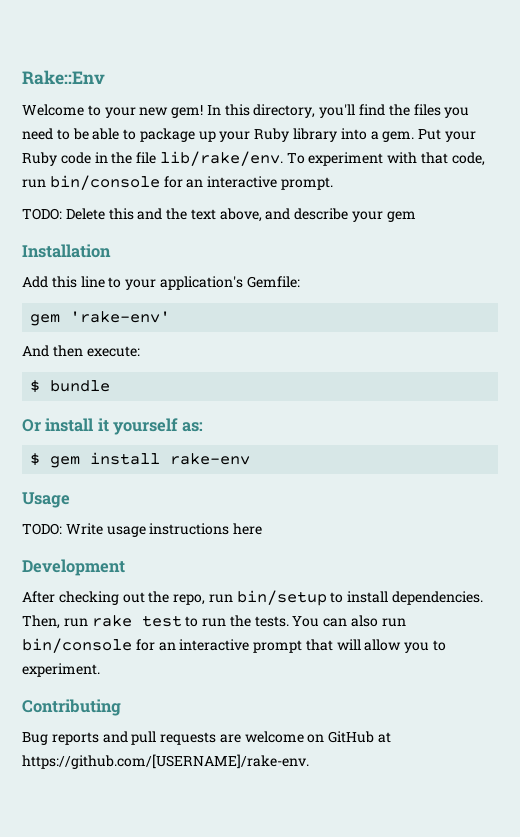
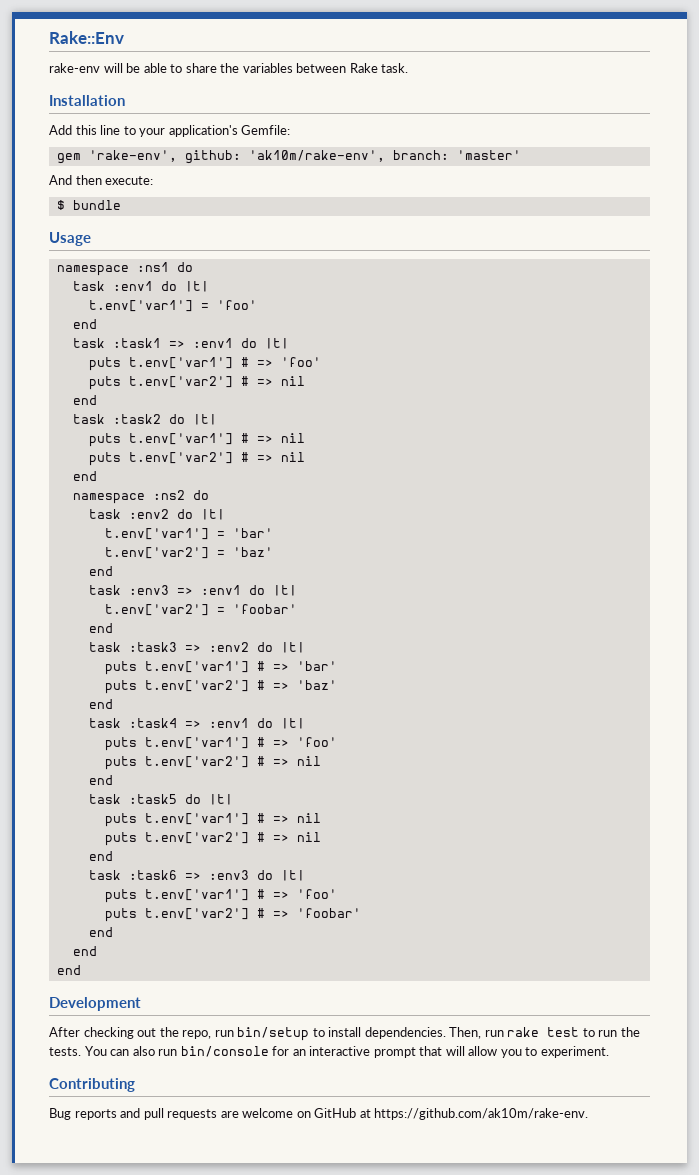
- Welcome to your new gem! In this directory, you'll find the files you need to be able to package up your Ruby library into a gem. Put your Ruby code in the file lib/rake/env. To experiment with that code, run bin/console for an interactive prompt.
- TODO: Delete this and the text above, and describe your gem
+ rake-env will be able to share the variables between Rake task.
- gem 'rake-env'
+ gem 'rake-env', github: 'ak10m/rake-env', branch: 'master'
- Or install it yourself as:
- $ gem install rake-env
  Usage
- TODO: Write usage instructions here
+ namespace :ns1 do
+ task :env1 do |t|
+ t.env['var1'] = 'foo'
+ end
+ task :task1 => :env1 do |t|
+ puts t.env['var1'] # => 'foo'
+ puts t.env['var2'] # => nil
+ end
+ task :task2 do |t|
+ puts t.env['var1'] # => nil
+ puts t.env['var2'] # => nil
+ end
+ namespace :ns2 do
+ task :env2 do |t|
+ t.env['var1'] = 'bar'
+ t.env['var2'] = 'baz'
+ end
+ task :env3 => :env1 do |t|
+ t.env['var2'] = 'foobar'
+ end
+ task :task3 => :env2 do |t|
+ puts t.env['var1'] # => 'bar'
+ puts t.env['var2'] # => 'baz'
+ end
+ task :task4 => :env1 do |t|
+ puts t.env['var1'] # => 'foo'
+ puts t.env['var2'] # => nil
+ end
+ task :task5 do |t|
+ puts t.env['var1'] # => nil
+ puts t.env['var2'] # => nil
+ end
+ task :task6 => :env3 do |t|
+ puts t.env['var1'] # => 'foo'
+ puts t.env['var2'] # => 'foobar'
+ end
+ end
+ end
- Bug reports and pull requests are welcome on GitHub at https://github.com/[USERNAME]/rake-env.
+ Bug reports and pull requests are welcome on GitHub at https://github.com/ak10m/rake-env.

